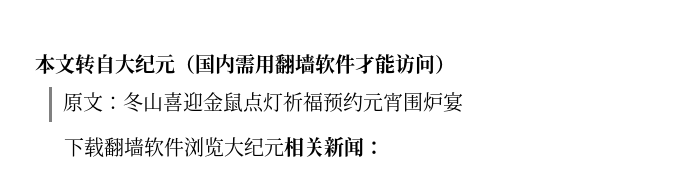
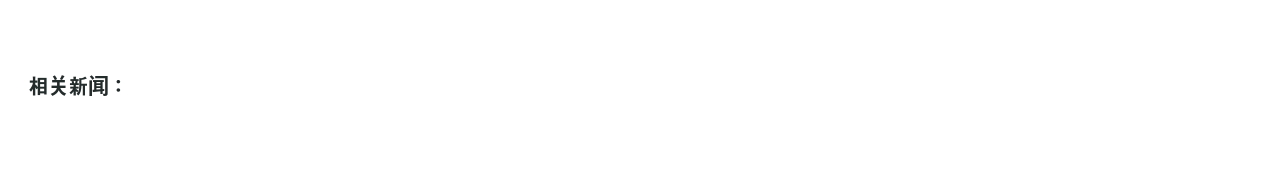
- 本文转自大纪元（国内需用翻墙软件才能访问）
- 原文：冬山喜迎金鼠点灯祈福预约元宵围炉宴
- 下载翻墙软件浏览大纪元相关新闻：
+ 相关新闻：

